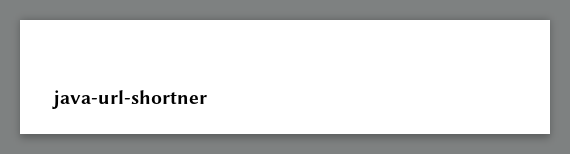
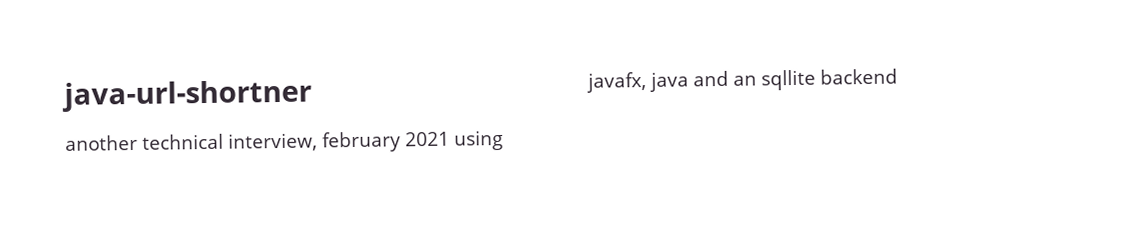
+ another technical interview, february 2021 using javafx, java and an sqllite backend

